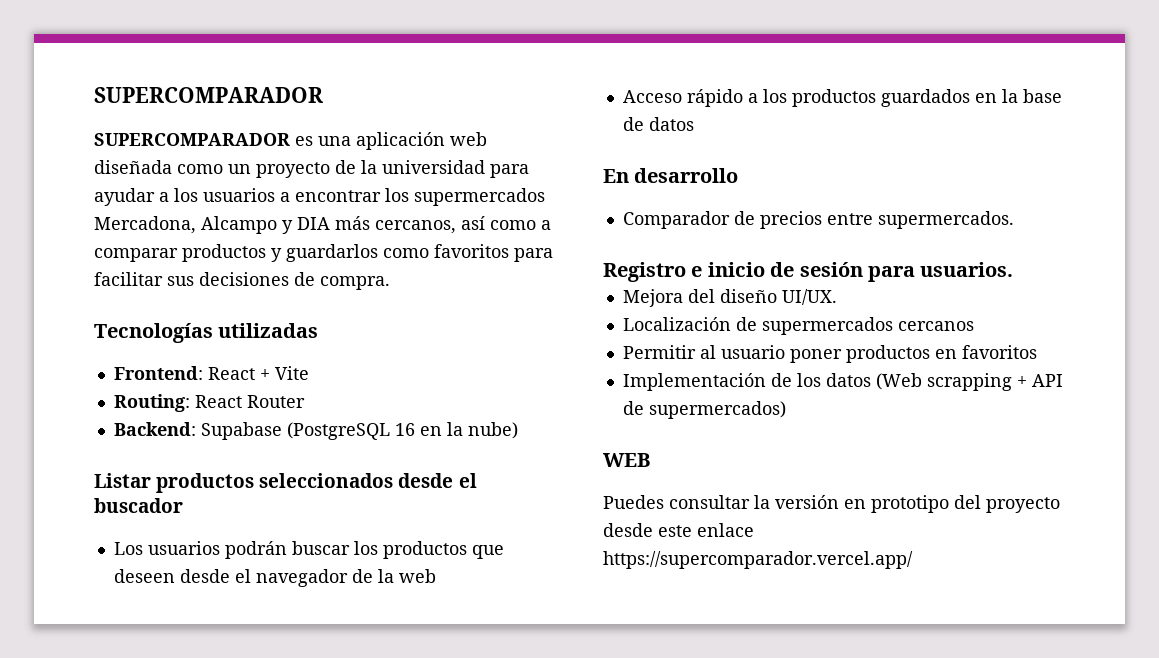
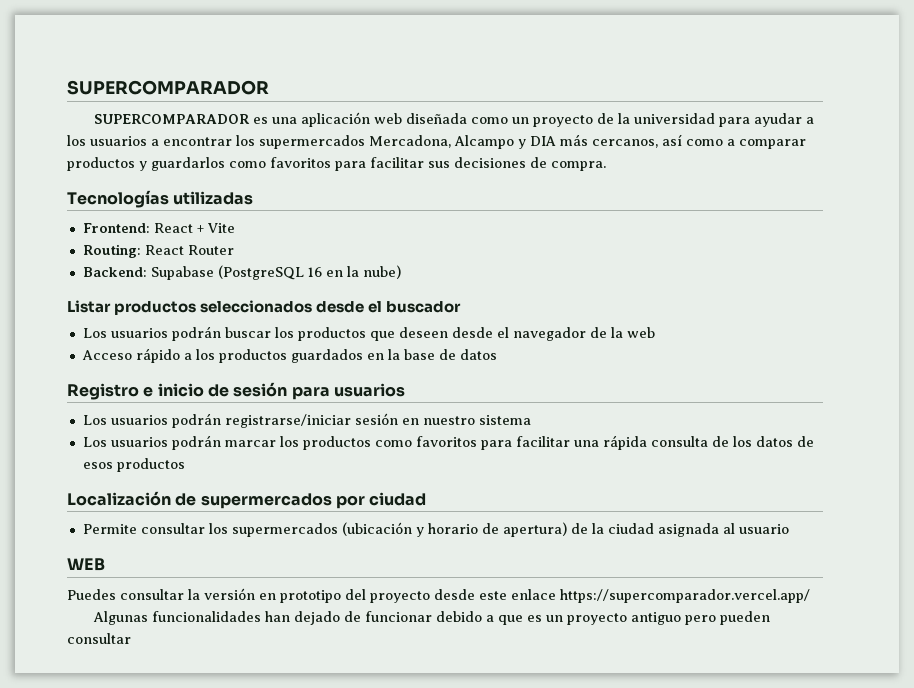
- En desarrollo
- Comparador de precios entre supermercados.
- Registro e inicio de sesión para usuarios.
- Mejora del diseño UI/UX.
- Localización de supermercados cercanos
- Permitir al usuario poner productos en favoritos
- Implementación de los datos (Web scrapping + API de supermercados)
+ Registro e inicio de sesión para usuarios
+ Los usuarios podrán registrarse/iniciar sesión en nuestro sistema
+ Los usuarios podrán marcar los productos como favoritos para facilitar una rápida consulta de los datos de esos productos
+ Localización de supermercados por ciudad
+ Permite consultar los supermercados (ubicación y horario de apertura) de la ciudad asignada al usuario
+ Algunas funcionalidades han dejado de funcionar debido a que es un proyecto antiguo pero pueden consultar

